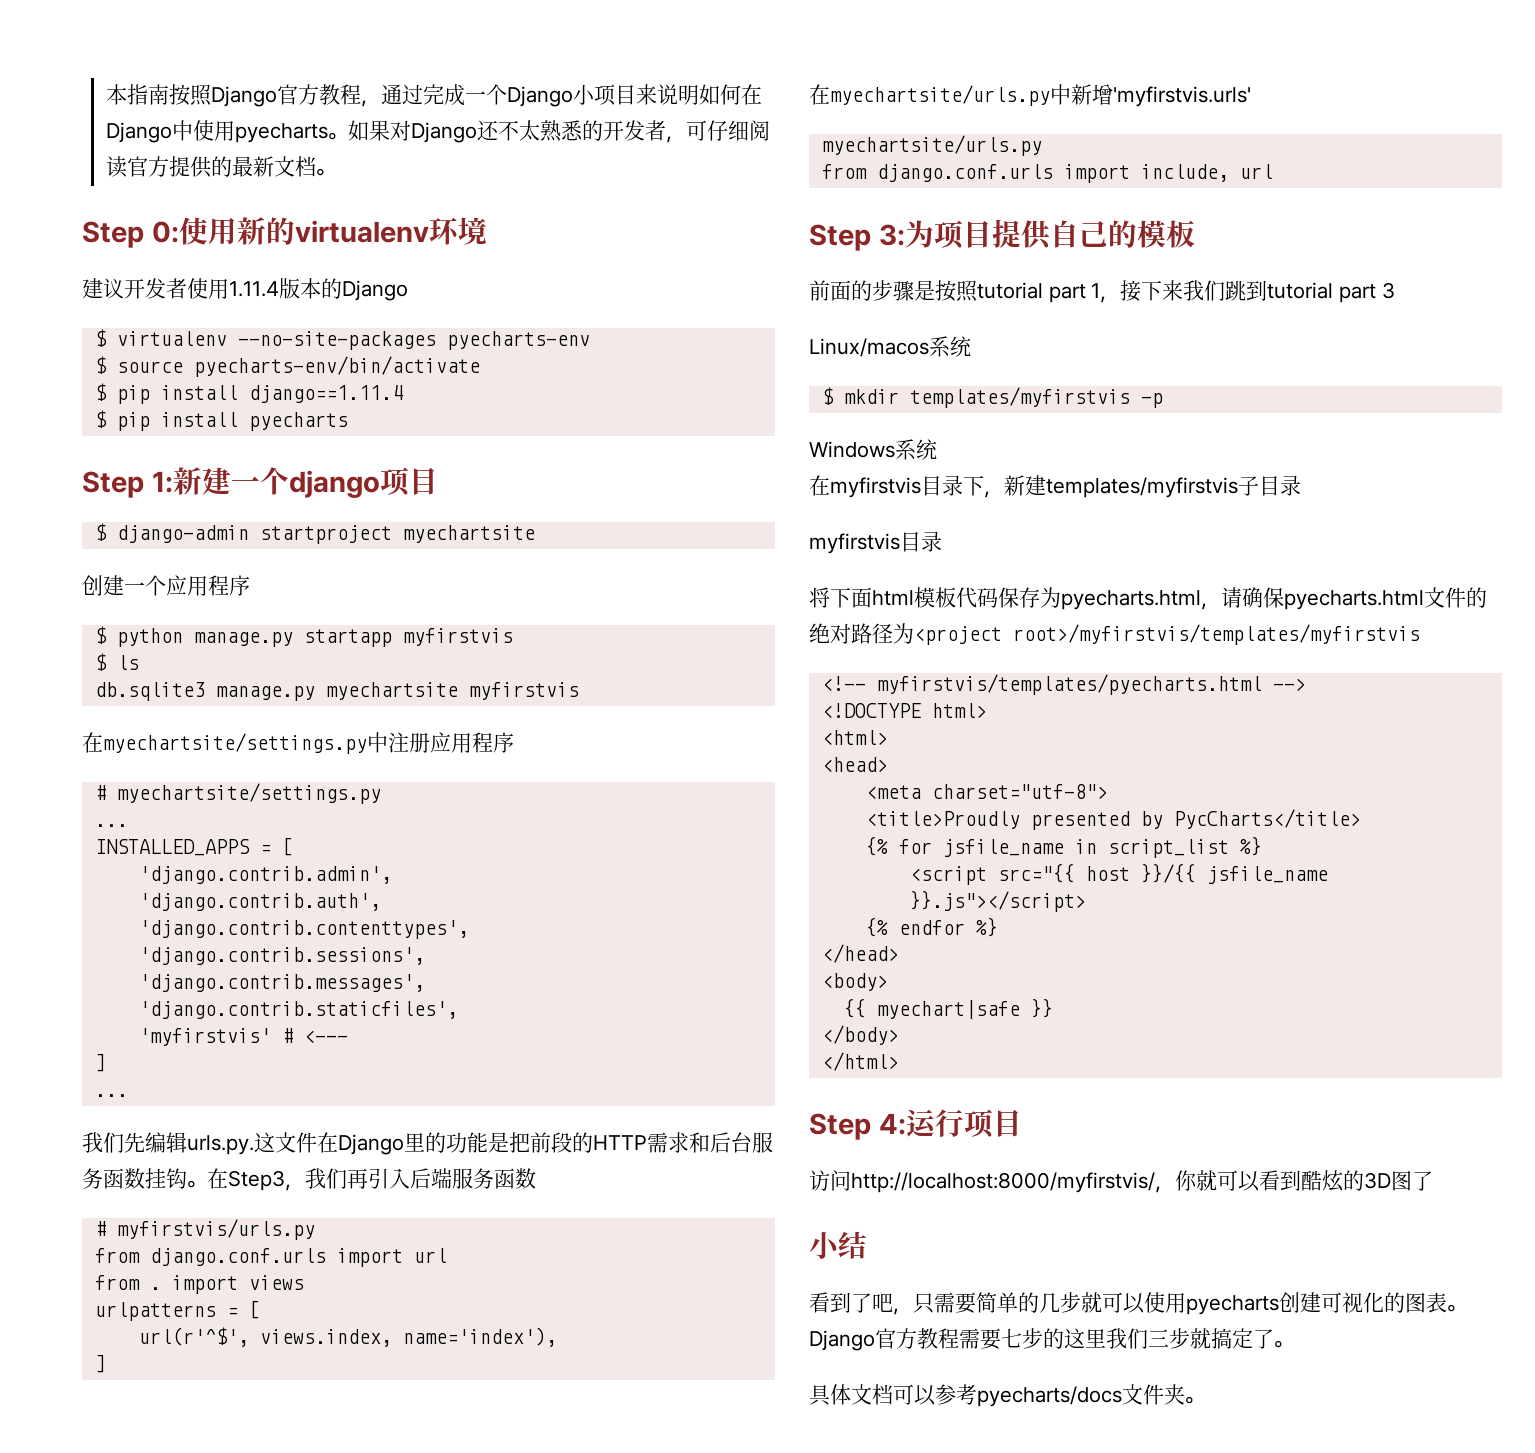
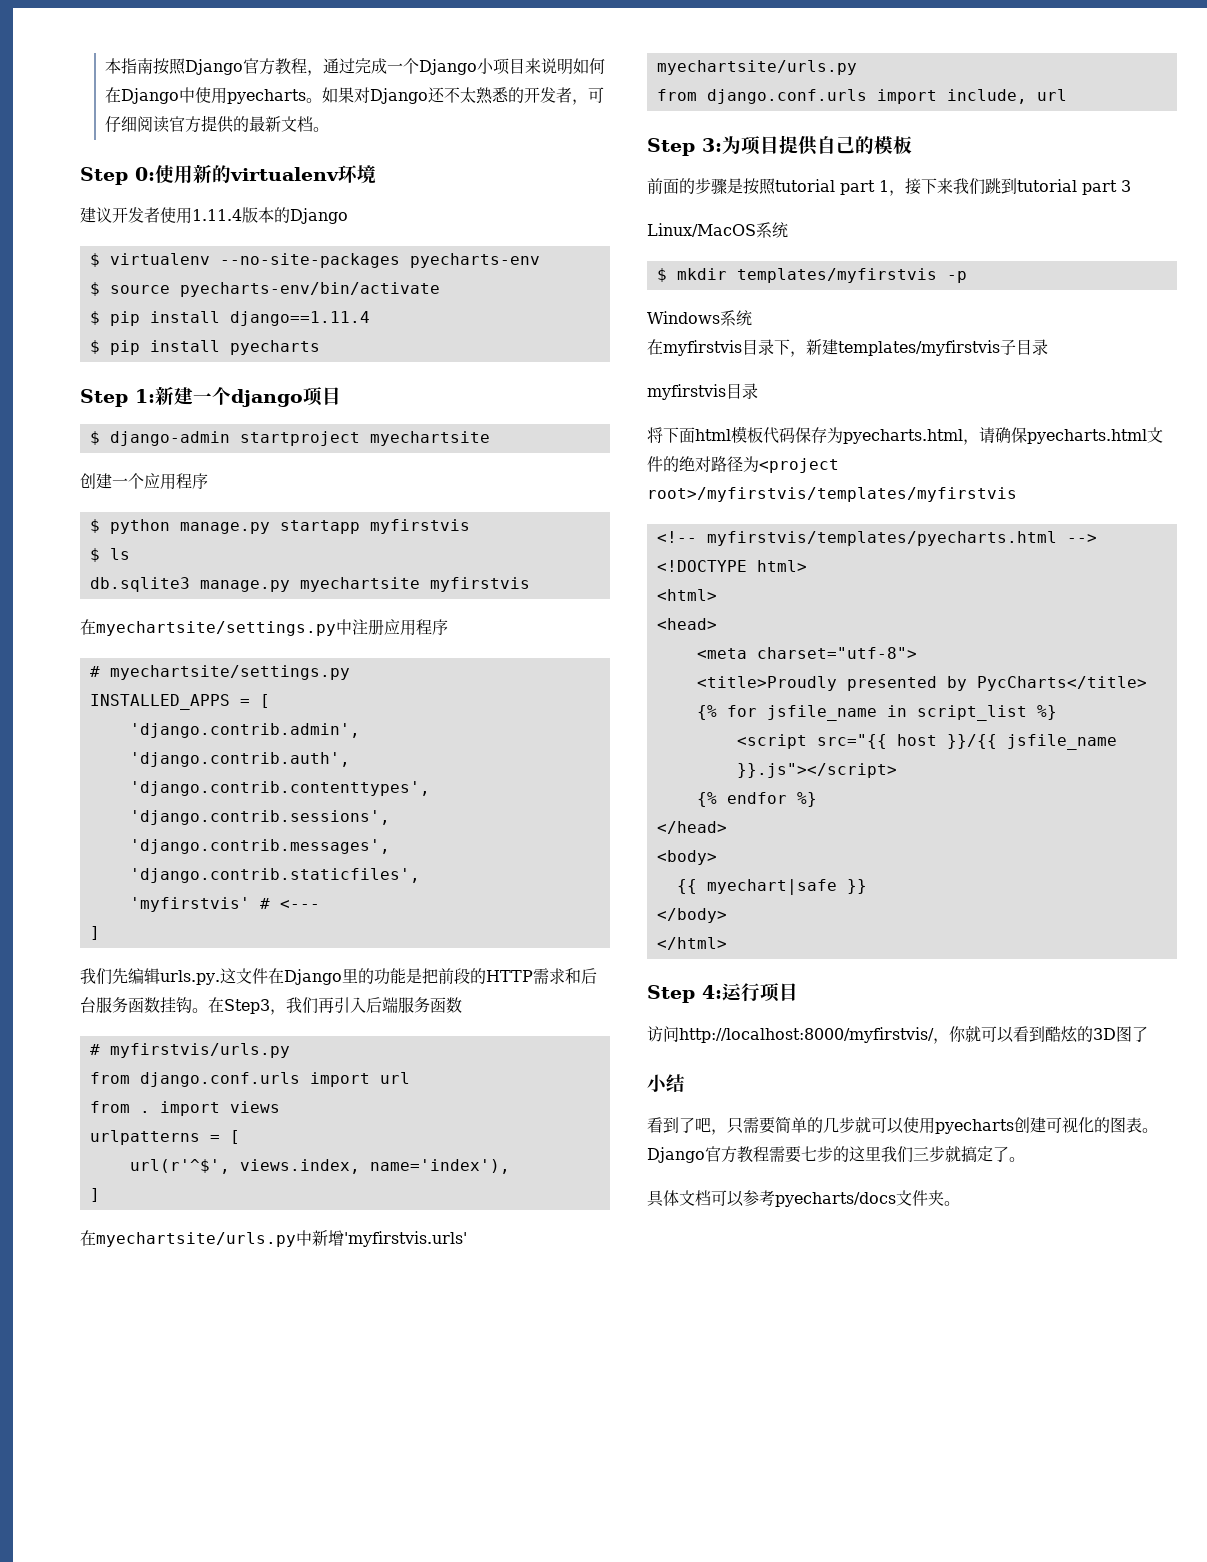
  # myechartsite/settings.py
- ...
  'myfirstvis' # <---
  ]
- ...
- Linux/macos系统
+ Linux/MacOS系统

